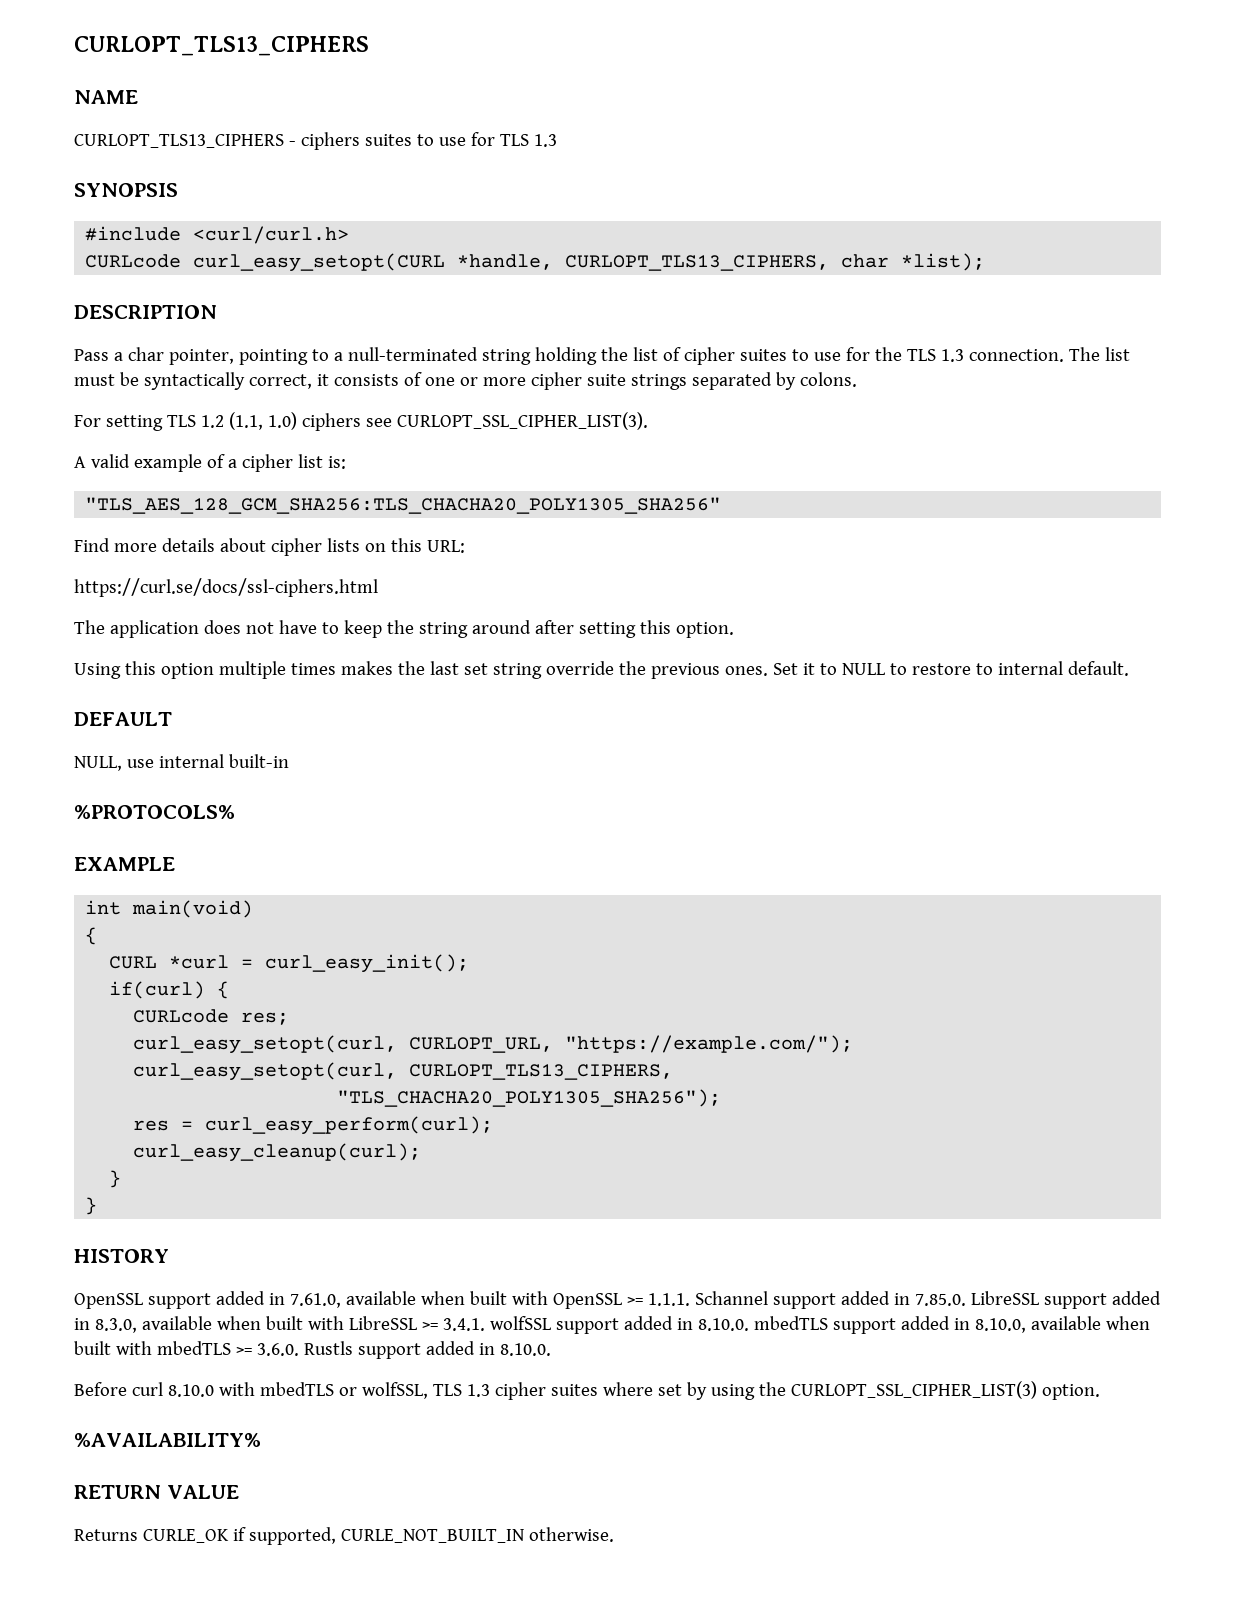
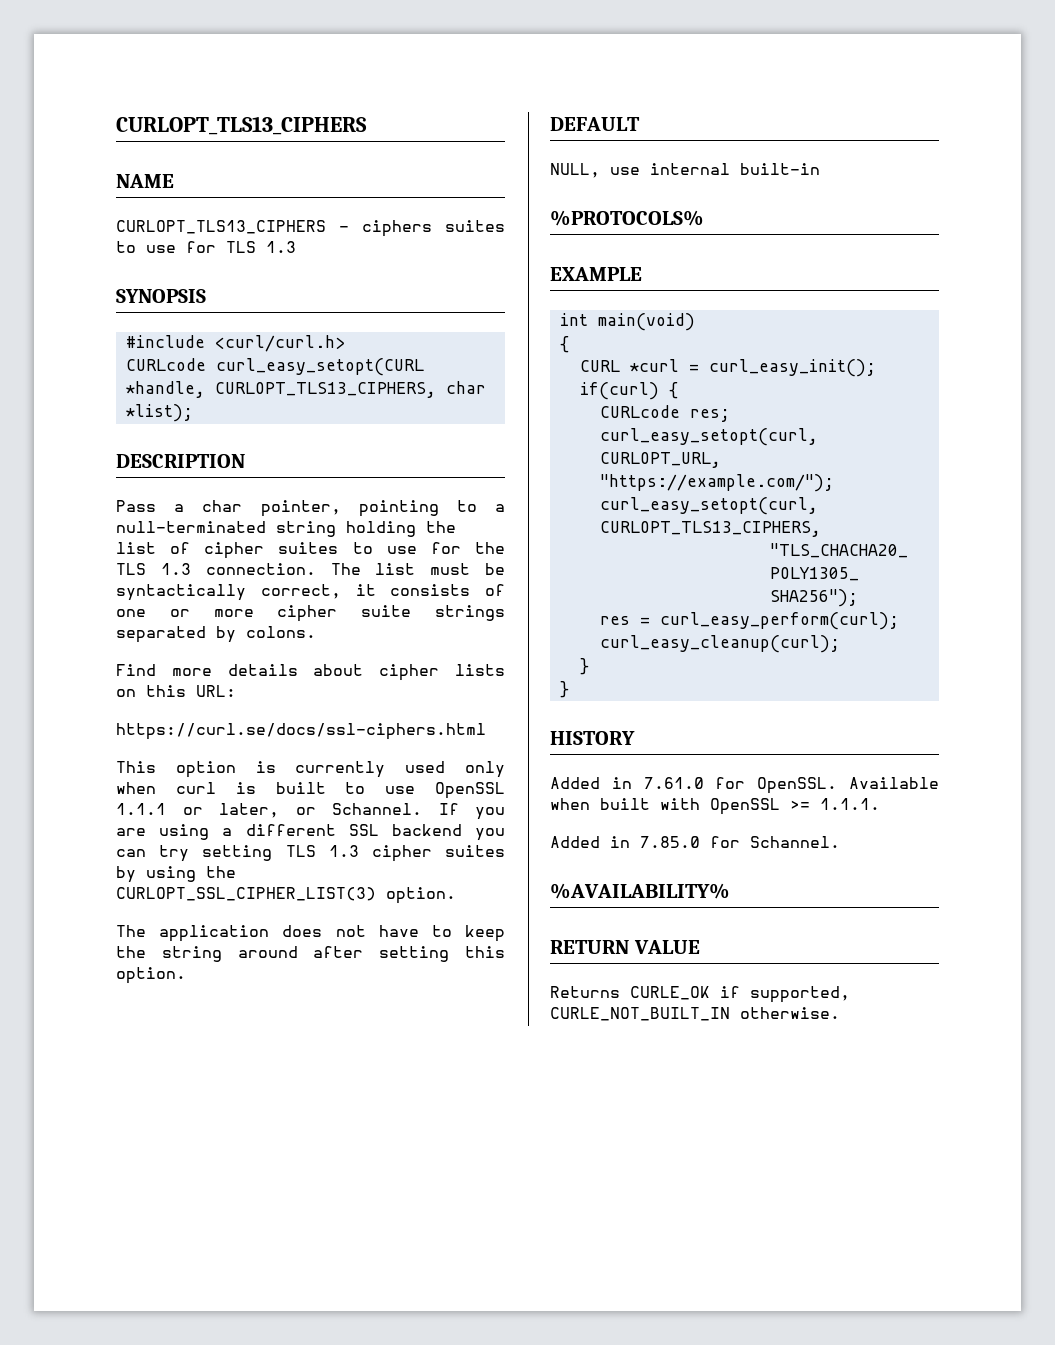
- For setting TLS 1.2 (1.1, 1.0) ciphers see CURLOPT_SSL_CIPHER_LIST(3).
- A valid example of a cipher list is:
- "TLS_AES_128_GCM_SHA256:TLS_CHACHA20_POLY1305_SHA256"
+ This option is currently used only when curl is built to use OpenSSL 1.1.1 or later, or Schannel. If you are using a different SSL backend you can try setting TLS 1.3 cipher suites by using the CURLOPT_SSL_CIPHER_LIST(3) option.
- Using this option multiple times makes the last set string override the previous ones. Set it to NULL to restore to internal default.
- OpenSSL support added in 7.61.0, available when built with OpenSSL >= 1.1.1. Schannel support added in 7.85.0. LibreSSL support added in 8.3.0, available when built with LibreSSL >= 3.4.1. wolfSSL support added in 8.10.0. mbedTLS support added in 8.10.0, available when built with mbedTLS >= 3.6.0. Rustls support added in 8.10.0.
- Before curl 8.10.0 with mbedTLS or wolfSSL, TLS 1.3 cipher suites where set by using the CURLOPT_SSL_CIPHER_LIST(3) option.
+ Added in 7.61.0 for OpenSSL. Available when built with OpenSSL >= 1.1.1.
+ Added in 7.85.0 for Schannel.

